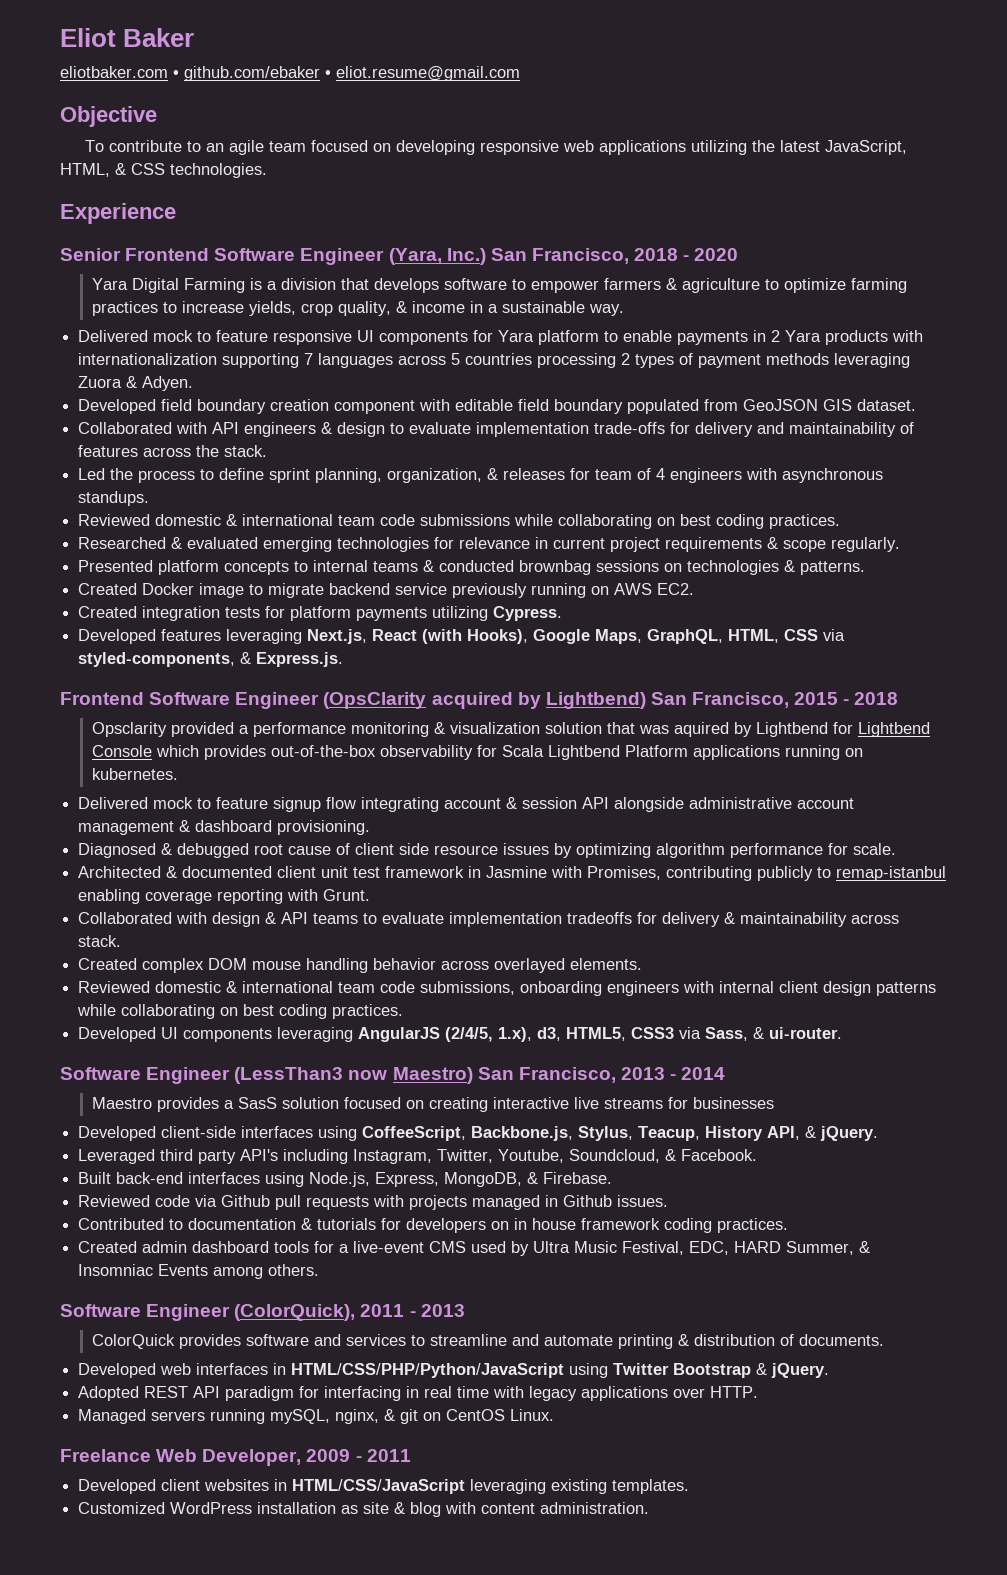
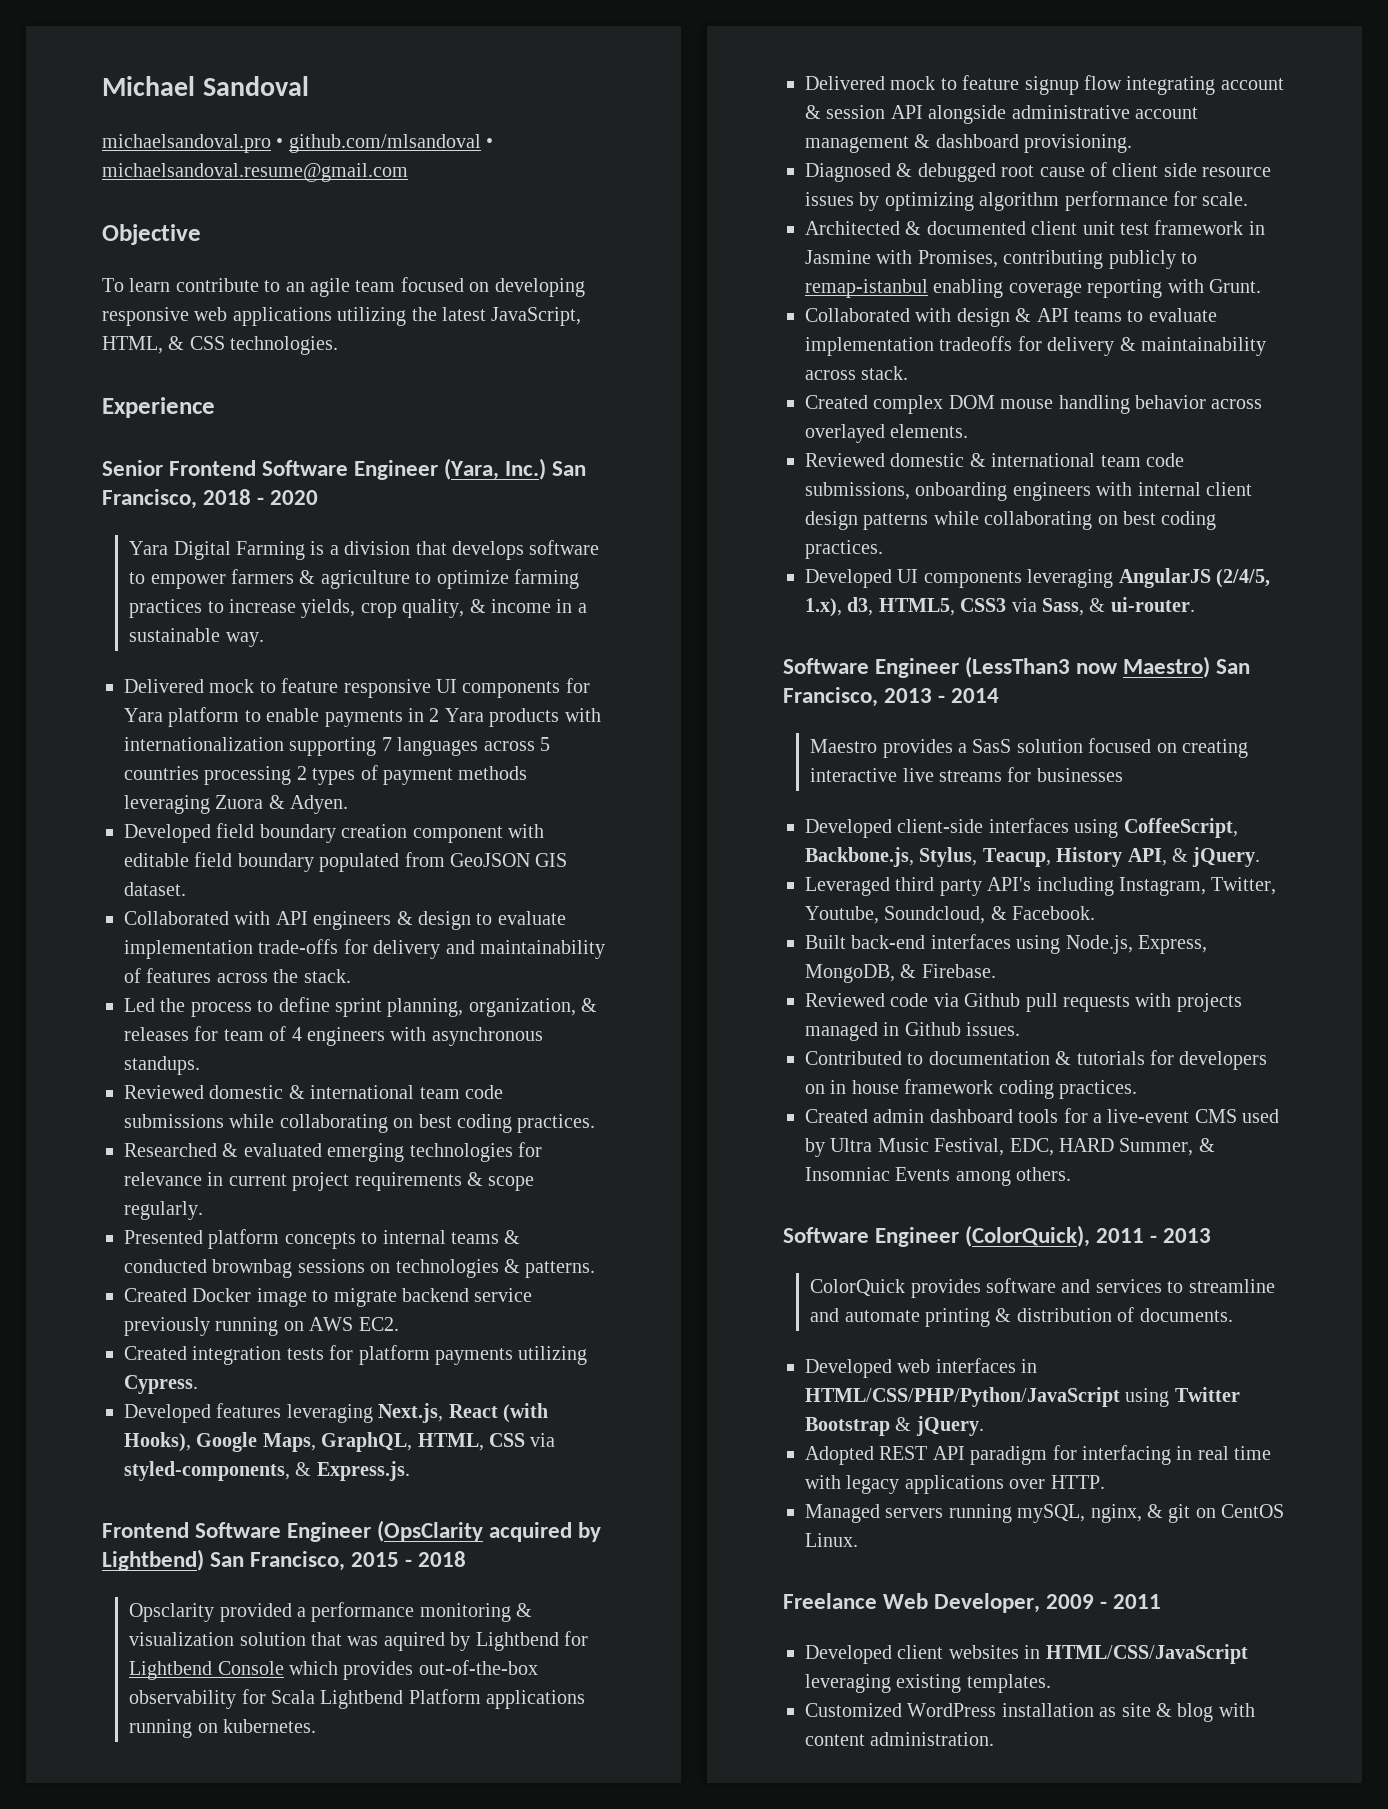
- Eliot Baker
- eliotbaker.com • github.com/ebaker • eliot.resume@gmail.com
+ Michael Sandoval
+ michaelsandoval.pro • github.com/mlsandoval • michaelsandoval.resume@gmail.com
- To contribute to an agile team focused on developing responsive web applications utilizing the latest JavaScript, HTML, & CSS technologies.
+ To learn contribute to an agile team focused on developing responsive web applications utilizing the latest JavaScript, HTML, & CSS technologies.

